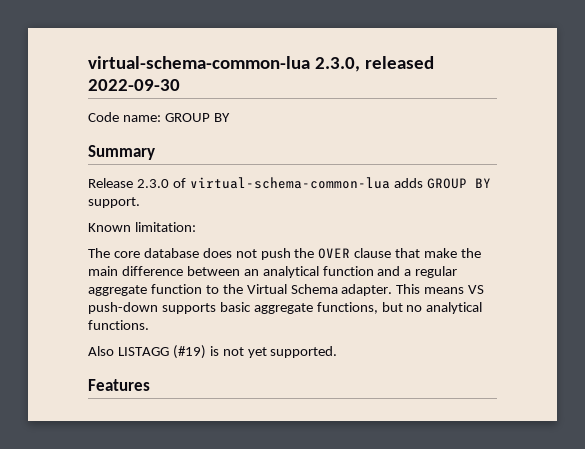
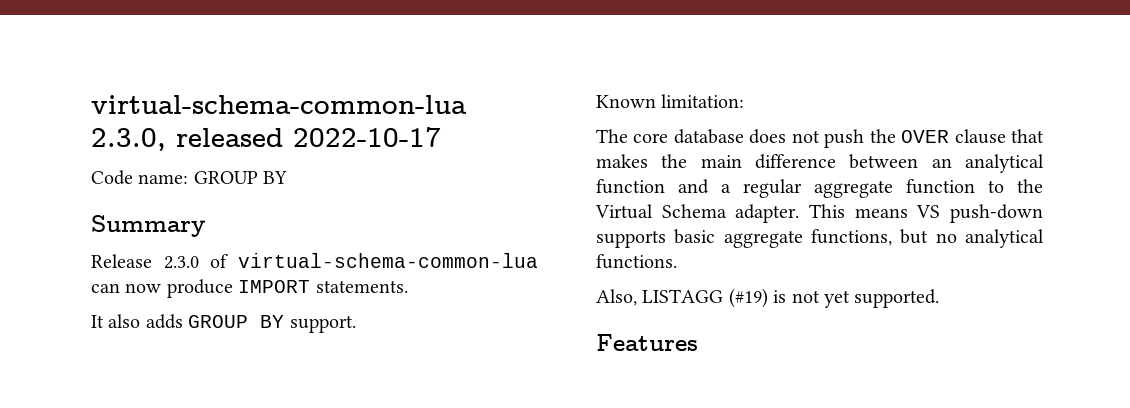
- virtual-schema-common-lua 2.3.0, released 2022-09-30
+ virtual-schema-common-lua 2.3.0, released 2022-10-17
- Release 2.3.0 of virtual-schema-common-lua adds GROUP BY support.
+ Release 2.3.0 of virtual-schema-common-lua can now produce IMPORT statements.
+ It also adds GROUP BY support.
- The core database does not push the OVER clause that make the main difference between an analytical function and a regular aggregate function to the Virtual Schema adapter.
+ The core database does not push the OVER clause that makes the main difference between an analytical function and a regular aggregate function to the Virtual Schema adapter.
- Also LISTAGG (#19) is not yet supported.
+ Also, LISTAGG (#19) is not yet supported.

